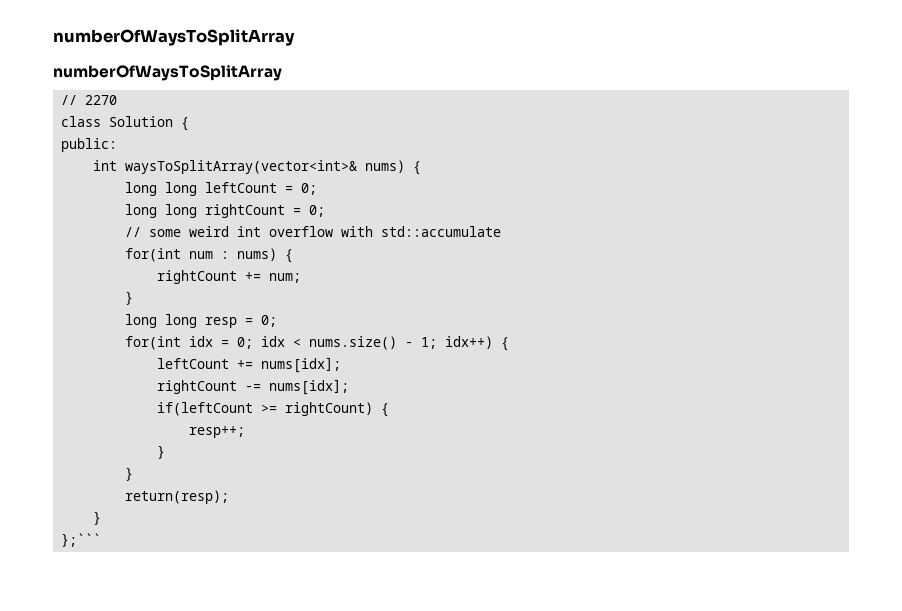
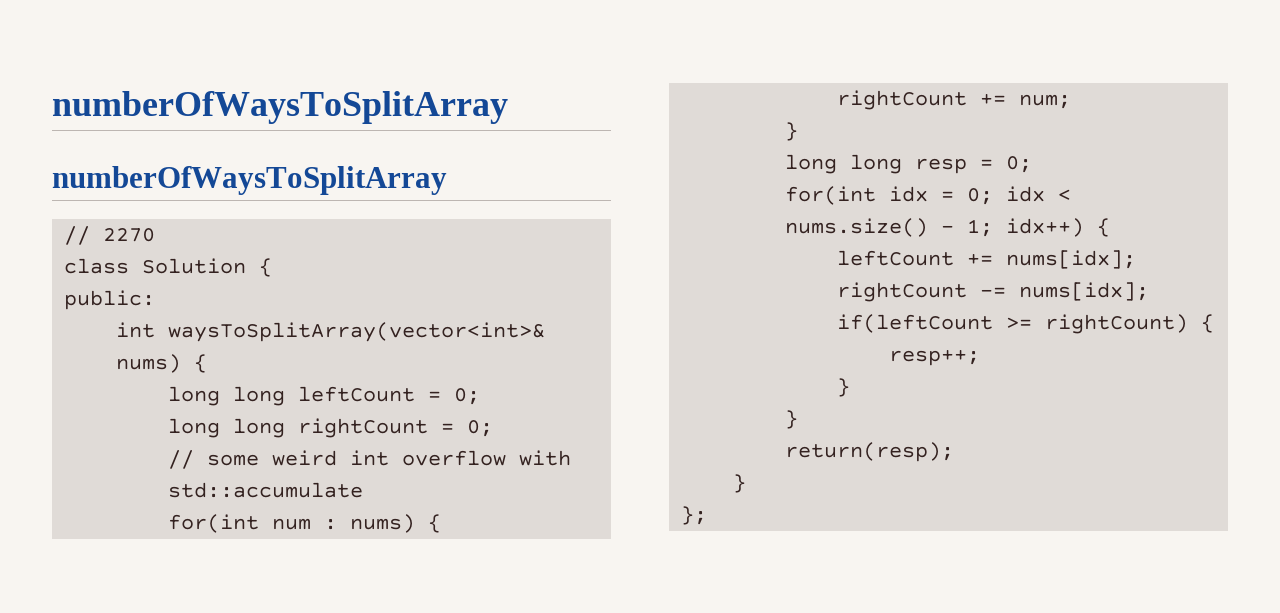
- };```
+ };

